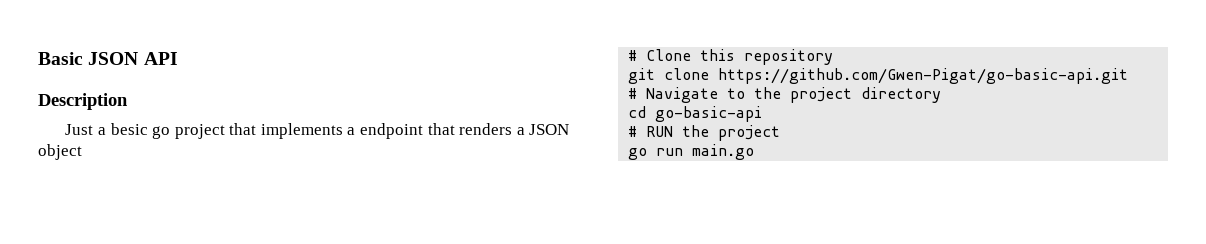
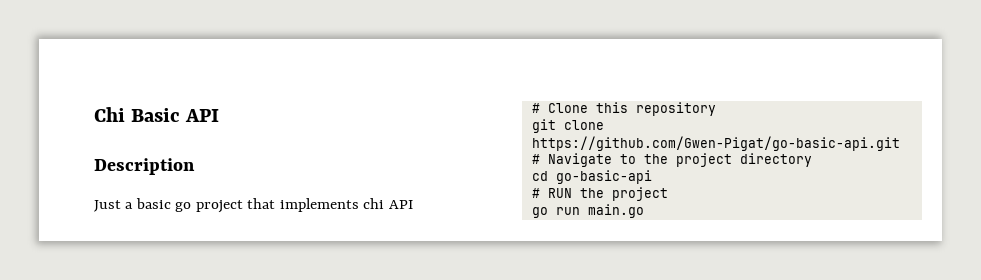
- Basic JSON API
+ Chi Basic API
- Just a besic go project that implements a endpoint that renders a JSON object
+ Just a basic go project that implements chi API

